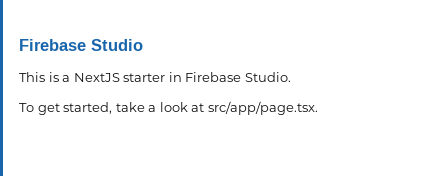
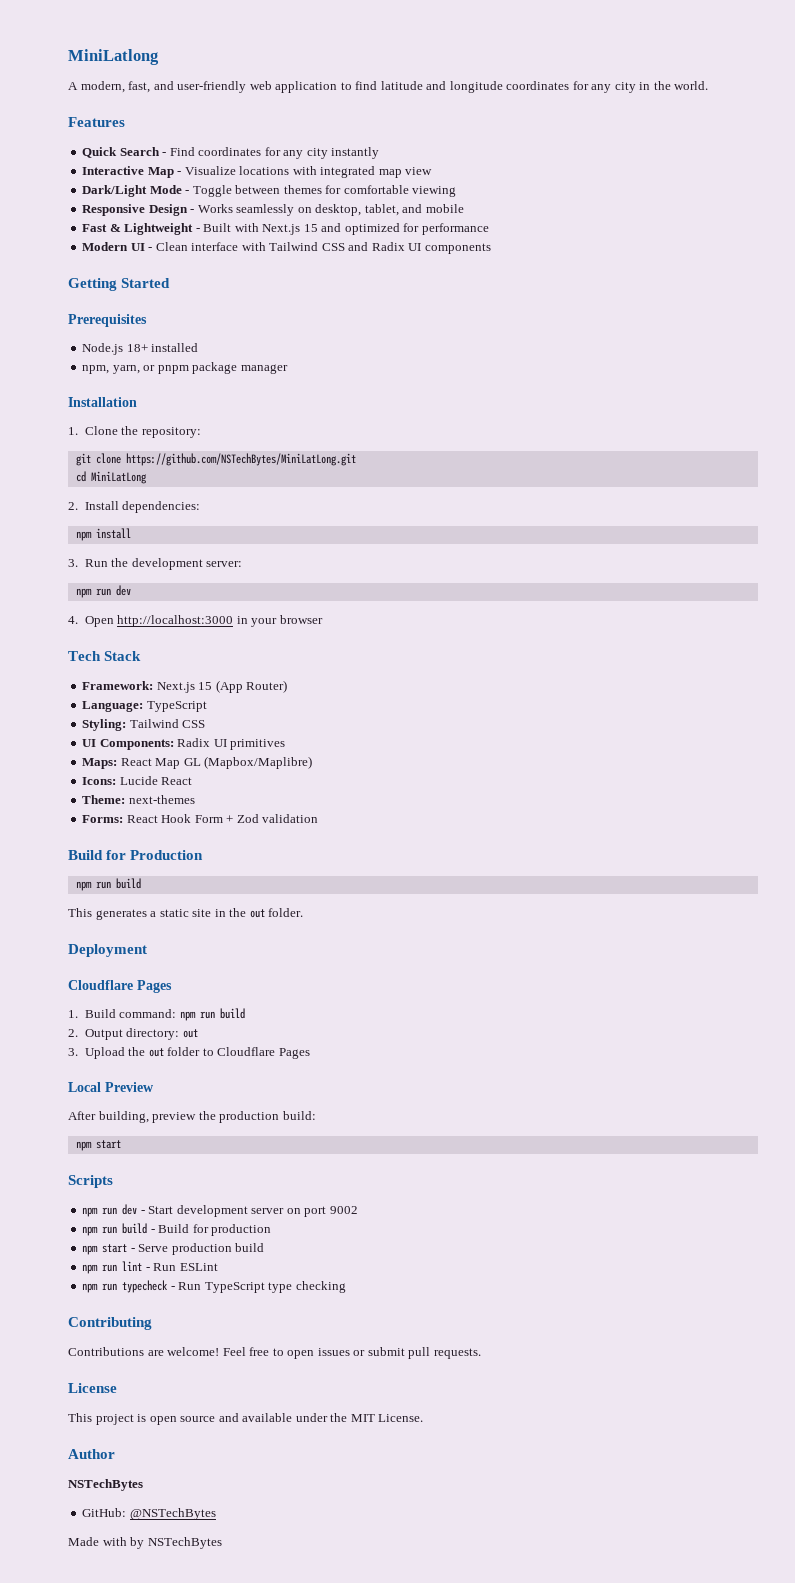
- Firebase Studio
- This is a NextJS starter in Firebase Studio.
- To get started, take a look at src/app/page.tsx.
+ MiniLatlong
+ A modern, fast, and user-friendly web application to find latitude and longitude coordinates for any city in the world.
+ Features
+ Quick Search - Find coordinates for any city instantly
+ Interactive Map - Visualize locations with integrated map view
+ Dark/Light Mode - Toggle between themes for comfortable viewing
+ Responsive Design - Works seamlessly on desktop, tablet, and mobile
+ Fast & Lightweight - Built with Next.js 15 and optimized for performance
+ Modern UI - Clean interface with Tailwind CSS and Radix UI components
+ Getting Started
+ Prerequisites
+ Node.js 18+ installed
+ npm, yarn, or pnpm package manager
+ Installation
+ 1. Clone the repository:
+ git clone https://github.com/NSTechBytes/MiniLatLong.git
+ cd MiniLatLong
+ 2. Install dependencies:
+ npm install
+ 3. Run the development server:
+ npm run dev
+ 4. Open http://localhost:3000 in your browser
+ Tech Stack
+ Framework: Next.js 15 (App Router)
+ Language: TypeScript
+ Styling: Tailwind CSS
+ UI Components: Radix UI primitives
+ Maps: React Map GL (Mapbox/Maplibre)
+ Icons: Lucide React
+ Theme: next-themes
+ Forms: React Hook Form + Zod validation
+ Build for Production
+ npm run build
+ This generates a static site in the out folder.
+ Deployment
+ Cloudflare Pages
+ 1. Build command: npm run build
+ 2. Output directory: out
+ 3. Upload the out folder to Cloudflare Pages
+ Local Preview
+ After building, preview the production build:
+ npm start
+ Scripts
+ npm run dev - Start development server on port 9002
+ npm run build - Build for production
+ npm start - Serve production build
+ npm run lint - Run ESLint
+ npm run typecheck - Run TypeScript type checking
+ Contributing
+ Contributions are welcome! Feel free to open issues or submit pull requests.
+ License
+ This project is open source and available under the MIT License.
+ Author
+ NSTechBytes
+ GitHub: @NSTechBytes
+ Made with by NSTechBytes

